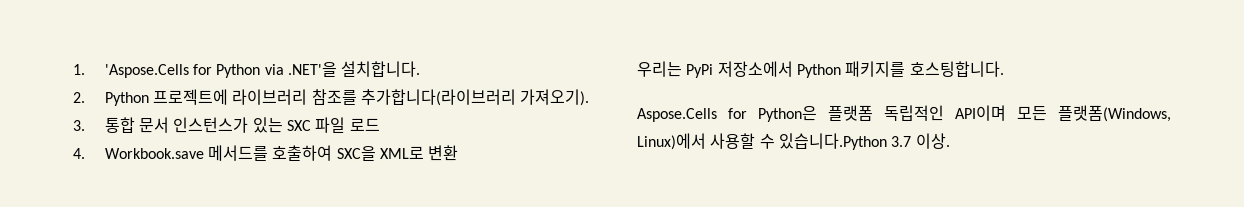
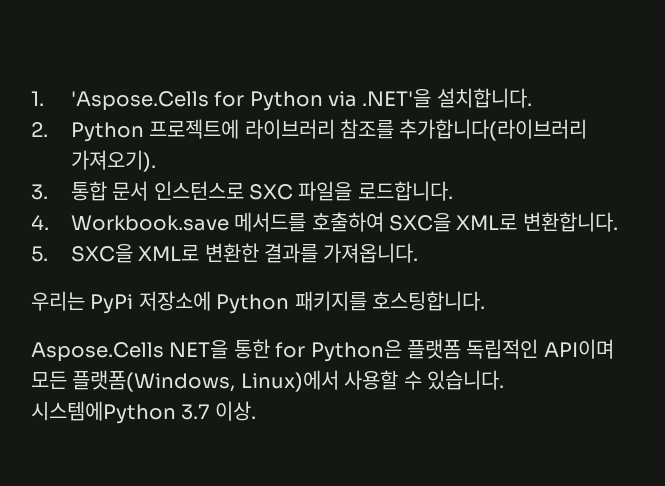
- 3. 통합 문서 인스턴스가 있는 SXC 파일 로드
+ 3. 통합 문서 인스턴스로 SXC 파일을 로드합니다.
- 4. Workbook.save 메서드를 호출하여 SXC을 XML로 변환
+ 4. Workbook.save 메서드를 호출하여 SXC을 XML로 변환합니다.
+ 5. SXC을 XML로 변환한 결과를 가져옵니다.
- 우리는 PyPi 저장소에서 Python 패키지를 호스팅합니다.
+ 우리는 PyPi 저장소에 Python 패키지를 호스팅합니다.
- Aspose.Cells for Python은 플랫폼 독립적인 API이며 모든 플랫폼(Windows, Linux)에서 사용할 수 있습니다.Python 3.7 이상.
+ Aspose.Cells NET을 통한 for Python은 플랫폼 독립적인 API이며 모든 플랫폼(Windows, Linux)에서 사용할 수 있습니다. 시스템에Python 3.7 이상.

